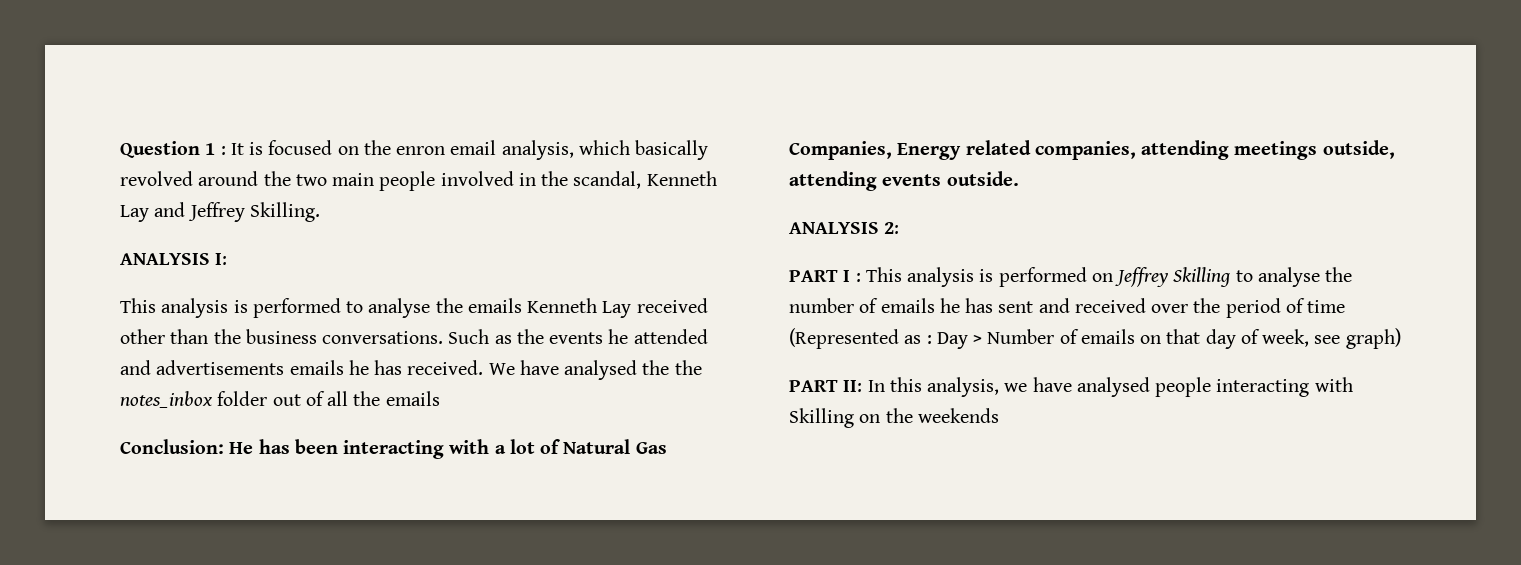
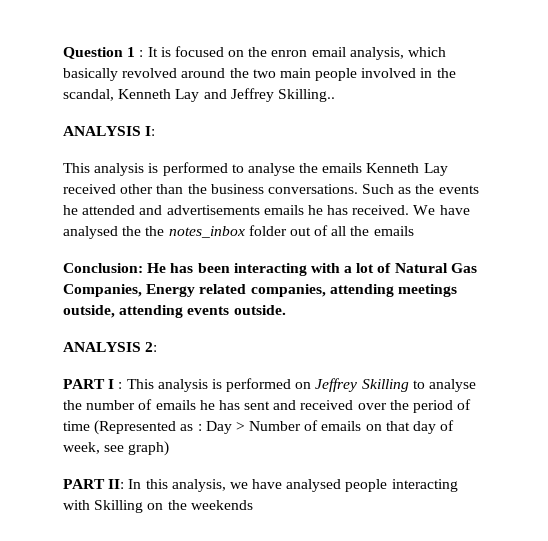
- Question 1 : It is focused on the enron email analysis, which basically revolved around the two main people involved in the scandal, Kenneth Lay and Jeffrey Skilling.
+ Question 1 : It is focused on the enron email analysis, which basically revolved around the two main people involved in the scandal, Kenneth Lay and Jeffrey Skilling..

